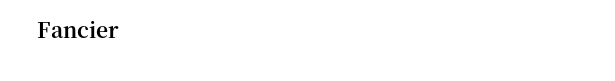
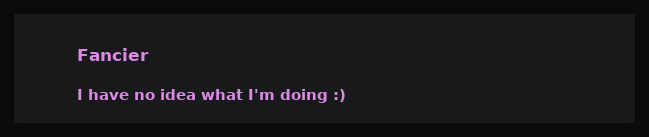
+ I have no idea what I'm doing :)

